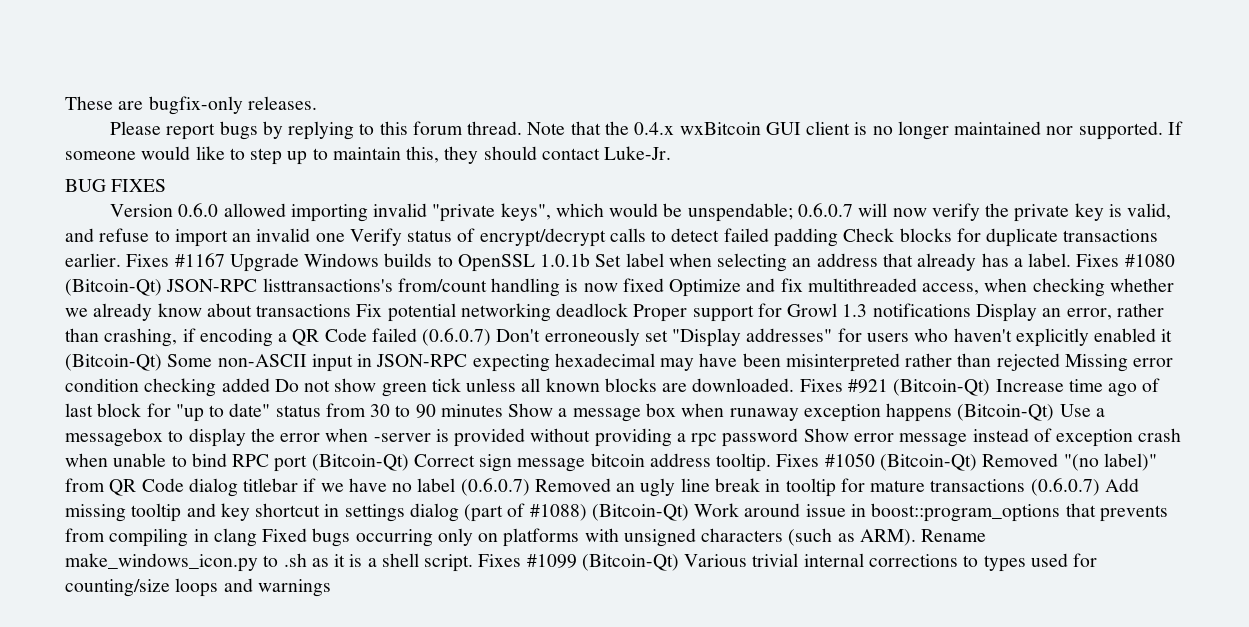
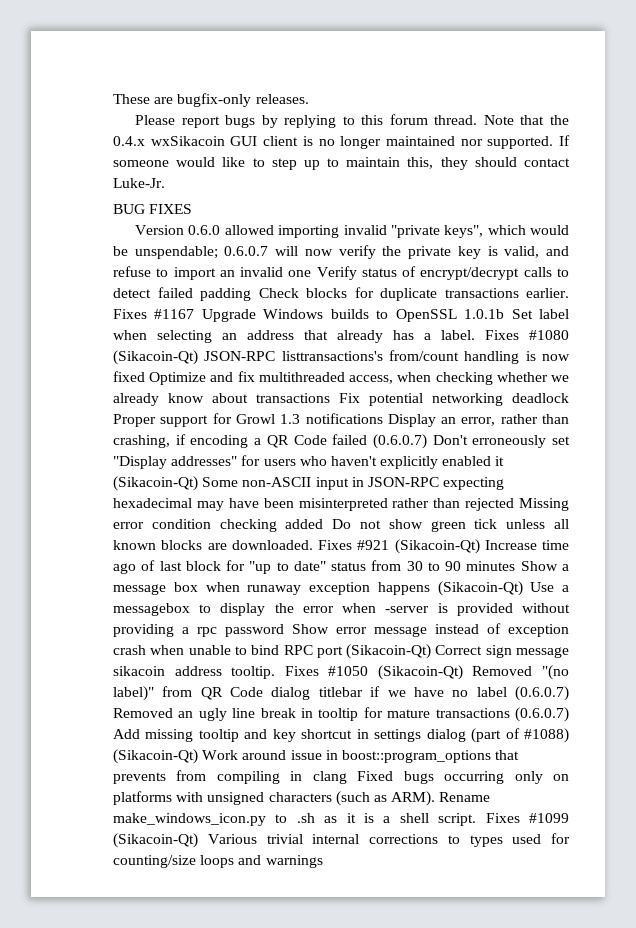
- Note that the 0.4.x wxBitcoin GUI client is no longer maintained nor supported.
+ Note that the 0.4.x wxSikacoin GUI client is no longer maintained nor supported.
- Fixes #1080 (Bitcoin-Qt) JSON-RPC listtransactions's from/count handling is now fixed Optimize and fix multithreaded access, when checking whether we already know about transactions Fix potential networking deadlock Proper support for Growl 1.3 notifications Display an error, rather than crashing, if encoding a QR Code failed (0.6.0.7) Don't erroneously set "Display addresses" for users who haven't explicitly enabled it (Bitcoin-Qt) Some non-ASCII input in JSON-RPC expecting hexadecimal may have been misinterpreted rather than rejected Missing error condition checking added Do not show green tick unless all known blocks are downloaded.
+ Fixes #1080 (Sikacoin-Qt) JSON-RPC listtransactions's from/count handling is now fixed Optimize and fix multithreaded access, when checking whether we already know about transactions Fix potential networking deadlock Proper support for Growl 1.3 notifications Display an error, rather than crashing, if encoding a QR Code failed (0.6.0.7) Don't erroneously set "Display addresses" for users who haven't explicitly enabled it (Sikacoin-Qt) Some non-ASCII input in JSON-RPC expecting hexadecimal may have been misinterpreted rather than rejected Missing error condition checking added Do not show green tick unless all known blocks are downloaded.
- Fixes #921 (Bitcoin-Qt) Increase time ago of last block for "up to date" status from 30 to 90 minutes Show a message box when runaway exception happens (Bitcoin-Qt) Use a messagebox to display the error when -server is provided without providing a rpc password Show error message instead of exception crash when unable to bind RPC port (Bitcoin-Qt) Correct sign message bitcoin address tooltip.
+ Fixes #921 (Sikacoin-Qt) Increase time ago of last block for "up to date" status from 30 to 90 minutes Show a message box when runaway exception happens (Sikacoin-Qt) Use a messagebox to display the error when -server is provided without providing a rpc password Show error message instead of exception crash when unable to bind RPC port (Sikacoin-Qt) Correct sign message sikacoin address tooltip.
- Fixes #1050 (Bitcoin-Qt) Removed "(no label)" from QR Code dialog titlebar if we have no label (0.6.0.7) Removed an ugly line break in tooltip for mature transactions (0.6.0.7) Add missing tooltip and key shortcut in settings dialog (part of #1088) (Bitcoin-Qt) Work around issue in boost::program_options that prevents from compiling in clang Fixed bugs occurring only on platforms with unsigned characters (such as ARM).
+ Fixes #1050 (Sikacoin-Qt) Removed "(no label)" from QR Code dialog titlebar if we have no label (0.6.0.7) Removed an ugly line break in tooltip for mature transactions (0.6.0.7) Add missing tooltip and key shortcut in settings dialog (part of #1088) (Sikacoin-Qt) Work around issue in boost::program_options that prevents from compiling in clang Fixed bugs occurring only on platforms with unsigned characters (such as ARM).
- Fixes #1099 (Bitcoin-Qt) Various trivial internal corrections to types used for counting/size loops and warnings
+ Fixes #1099 (Sikacoin-Qt) Various trivial internal corrections to types used for counting/size loops and warnings

